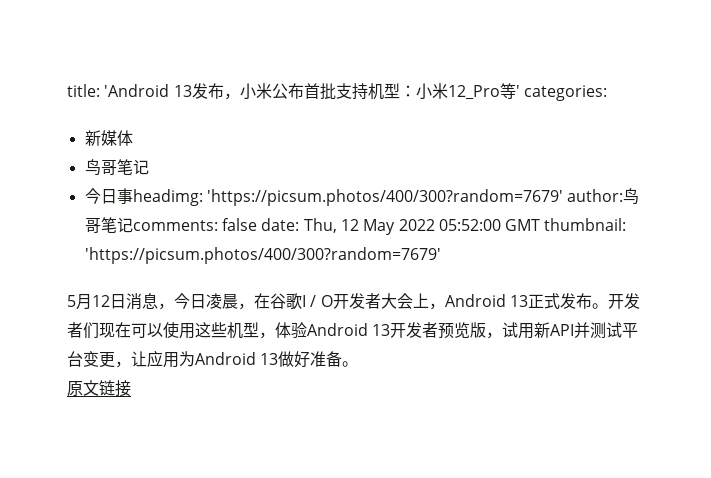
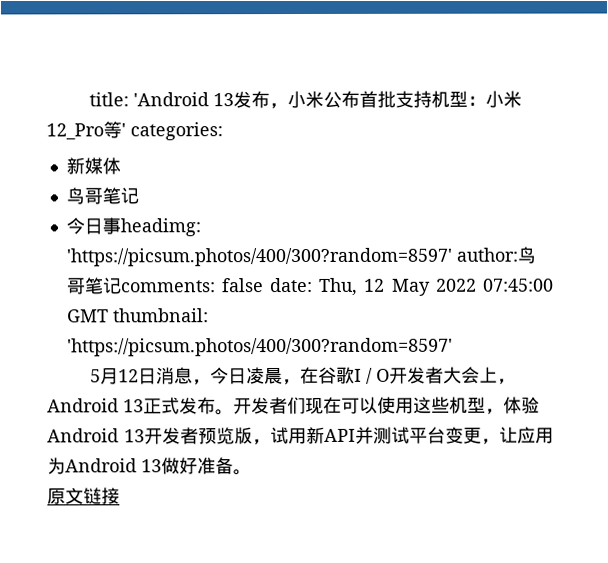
- 今日事headimg: 'https://picsum.photos/400/300?random=7679' author:鸟哥笔记comments: false date: Thu, 12 May 2022 05:52:00 GMT thumbnail: 'https://picsum.photos/400/300?random=7679'
+ 今日事headimg: 'https://picsum.photos/400/300?random=8597' author:鸟哥笔记comments: false date: Thu, 12 May 2022 07:45:00 GMT thumbnail: 'https://picsum.photos/400/300?random=8597'

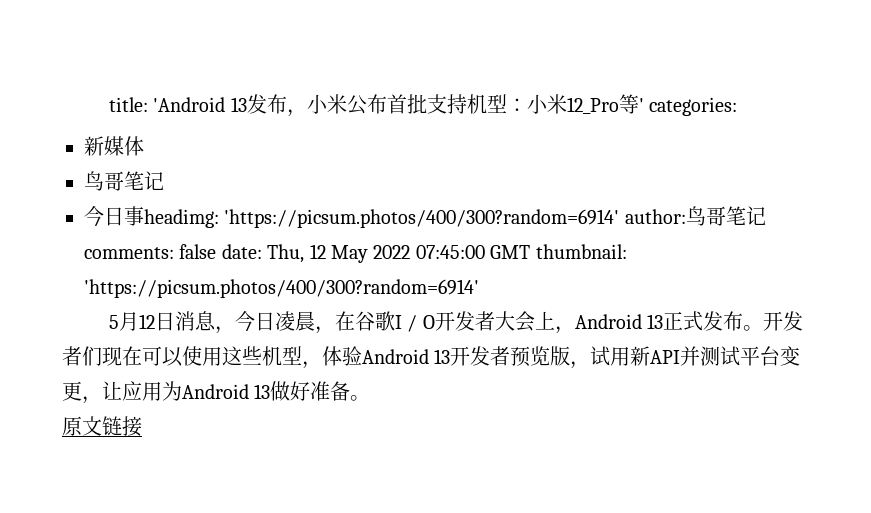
- 今日事headimg: 'https://picsum.photos/400/300?random=8597' author:鸟哥笔记comments: false date: Thu, 12 May 2022 07:45:00 GMT thumbnail: 'https://picsum.photos/400/300?random=8597'
+ 今日事headimg: 'https://picsum.photos/400/300?random=6914' author:鸟哥笔记comments: false date: Thu, 12 May 2022 07:45:00 GMT thumbnail: 'https://picsum.photos/400/300?random=6914'

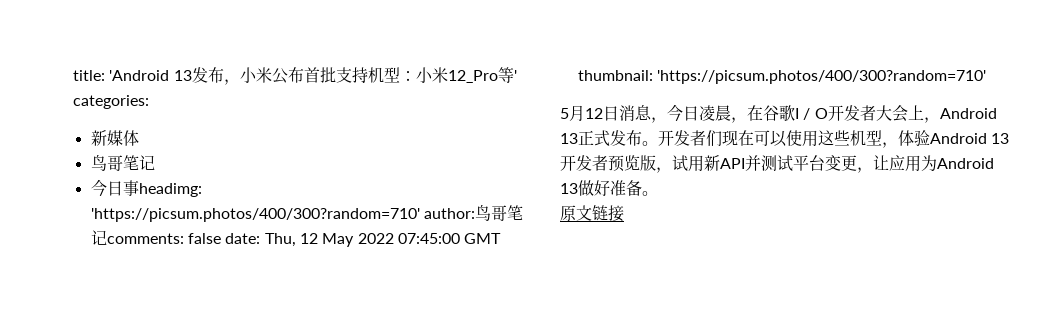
- 今日事headimg: 'https://picsum.photos/400/300?random=6914' author:鸟哥笔记comments: false date: Thu, 12 May 2022 07:45:00 GMT thumbnail: 'https://picsum.photos/400/300?random=6914'
+ 今日事headimg: 'https://picsum.photos/400/300?random=710' author:鸟哥笔记comments: false date: Thu, 12 May 2022 07:45:00 GMT thumbnail: 'https://picsum.photos/400/300?random=710'

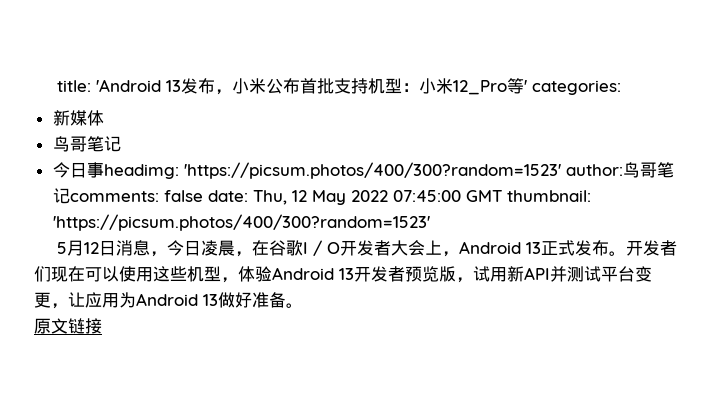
- 今日事headimg: 'https://picsum.photos/400/300?random=710' author:鸟哥笔记comments: false date: Thu, 12 May 2022 07:45:00 GMT thumbnail: 'https://picsum.photos/400/300?random=710'
+ 今日事headimg: 'https://picsum.photos/400/300?random=1523' author:鸟哥笔记comments: false date: Thu, 12 May 2022 07:45:00 GMT thumbnail: 'https://picsum.photos/400/300?random=1523'

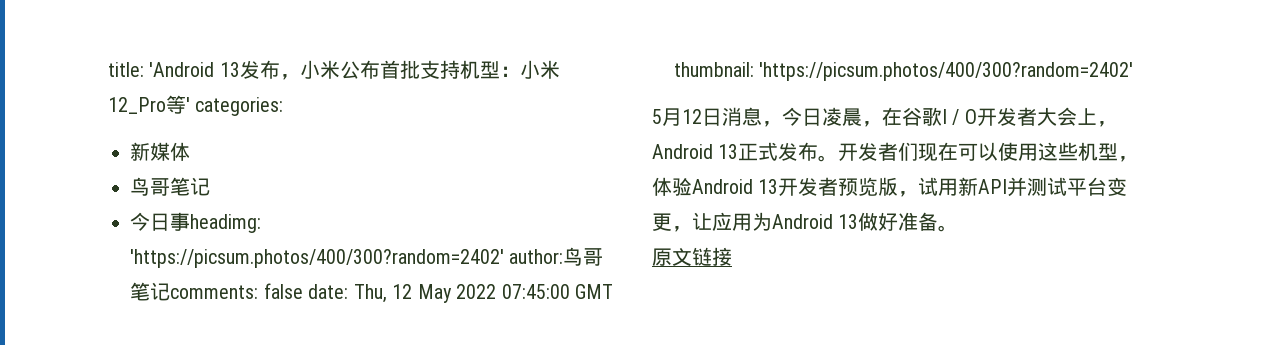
- 今日事headimg: 'https://picsum.photos/400/300?random=1523' author:鸟哥笔记comments: false date: Thu, 12 May 2022 07:45:00 GMT thumbnail: 'https://picsum.photos/400/300?random=1523'
+ 今日事headimg: 'https://picsum.photos/400/300?random=2402' author:鸟哥笔记comments: false date: Thu, 12 May 2022 07:45:00 GMT thumbnail: 'https://picsum.photos/400/300?random=2402'

